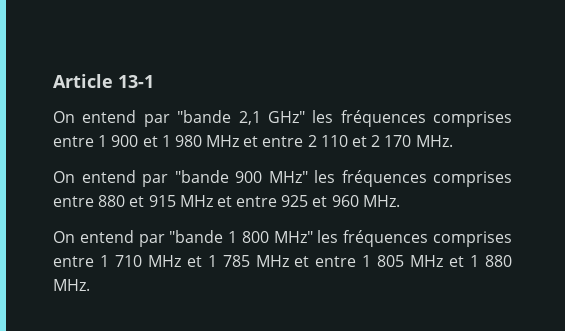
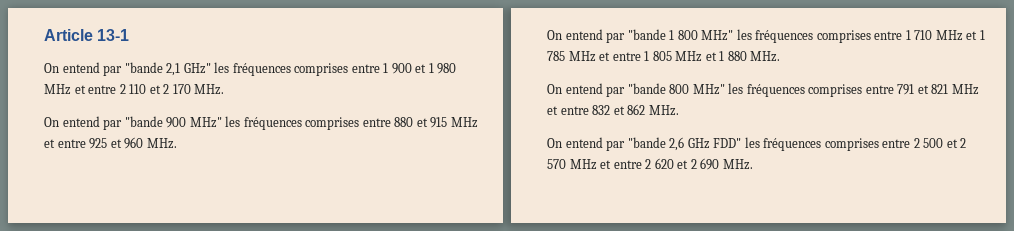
+ On entend par "bande 800 MHz" les fréquences comprises entre 791 et 821 MHz et entre 832 et 862 MHz.
+ On entend par "bande 2,6 GHz FDD" les fréquences comprises entre 2 500 et 2 570 MHz et entre 2 620 et 2 690 MHz.

